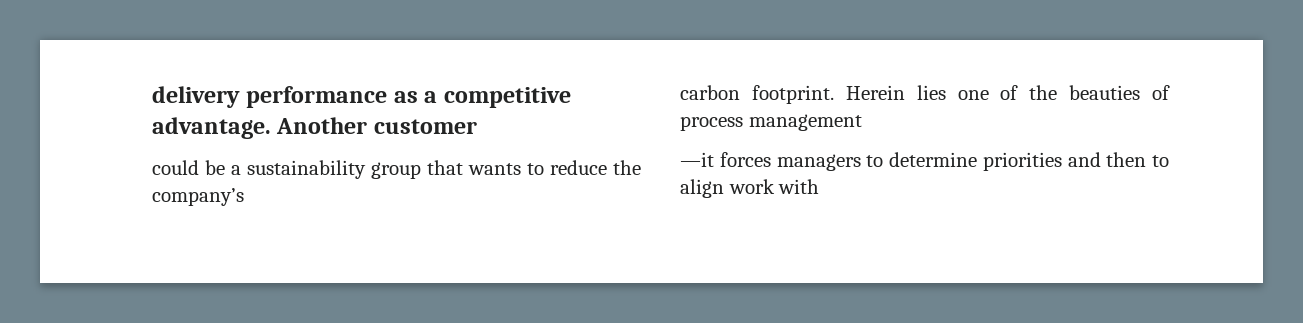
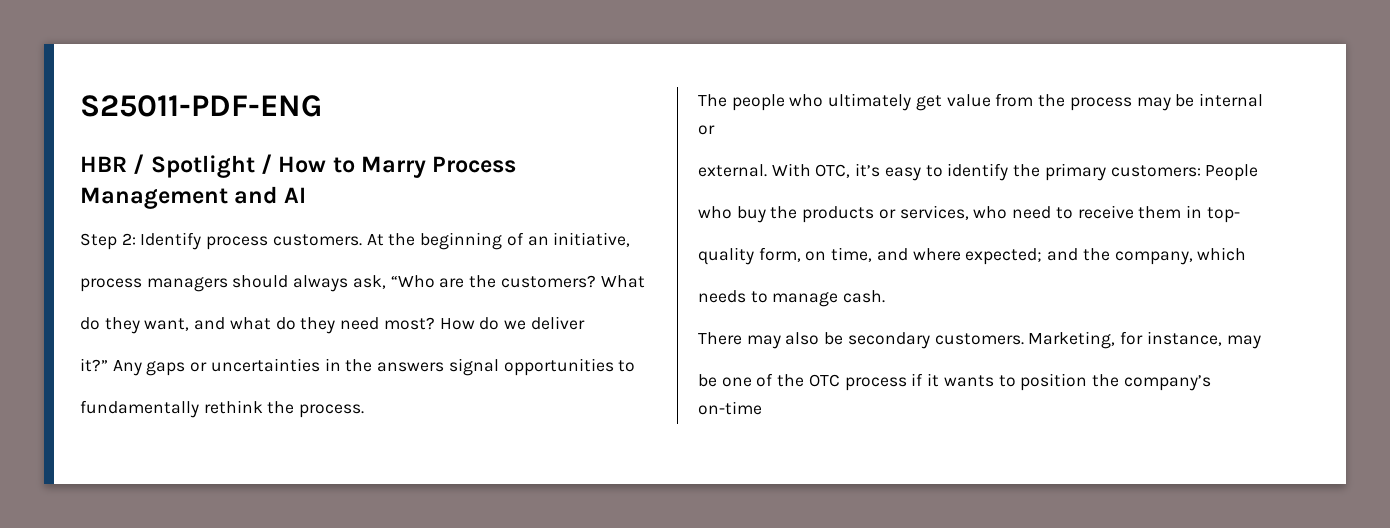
- delivery performance as a competitive advantage. Another customer
- could be a sustainability group that wants to reduce the company’s
- carbon footprint. Herein lies one of the beauties of process management
- —it forces managers to determine priorities and then to align work with
+ S25011-PDF-ENG
+ HBR / Spotlight / How to Marry Process Management and AI
+ Step 2: Identify process customers. At the beginning of an initiative,
+ process managers should always ask, “Who are the customers? What
+ do they want, and what do they need most? How do we deliver
+ it?” Any gaps or uncertainties in the answers signal opportunities to
+ fundamentally rethink the process.
+ The people who ultimately get value from the process may be internal or
+ external. With OTC, it’s easy to identify the primary customers: People
+ who buy the products or services, who need to receive them in top-
+ quality form, on time, and where expected; and the company, which
+ needs to manage cash.
+ There may also be secondary customers. Marketing, for instance, may
+ be one of the OTC process if it wants to position the company’s on-time

